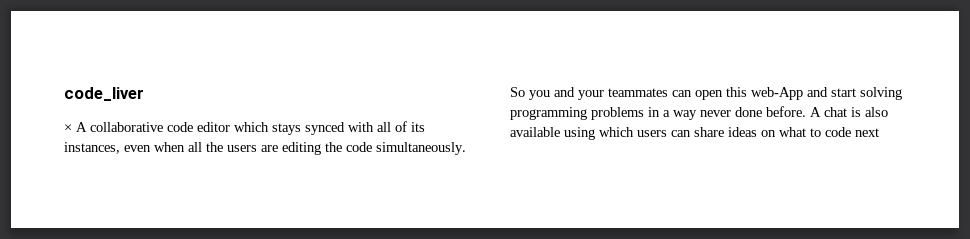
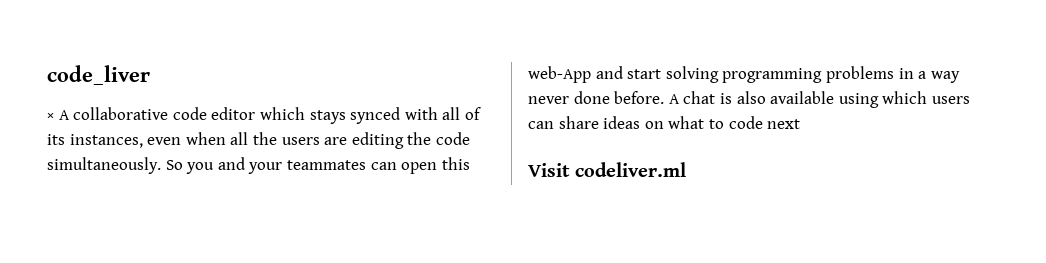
+ Visit codeliver.ml

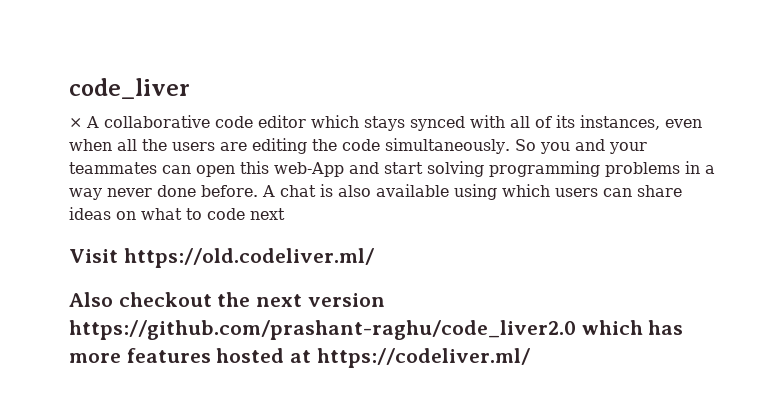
- Visit codeliver.ml
+ Visit https://old.codeliver.ml/
+ Also checkout the next version https://github.com/prashant-raghu/code_liver2.0 which has more features hosted at https://codeliver.ml/

